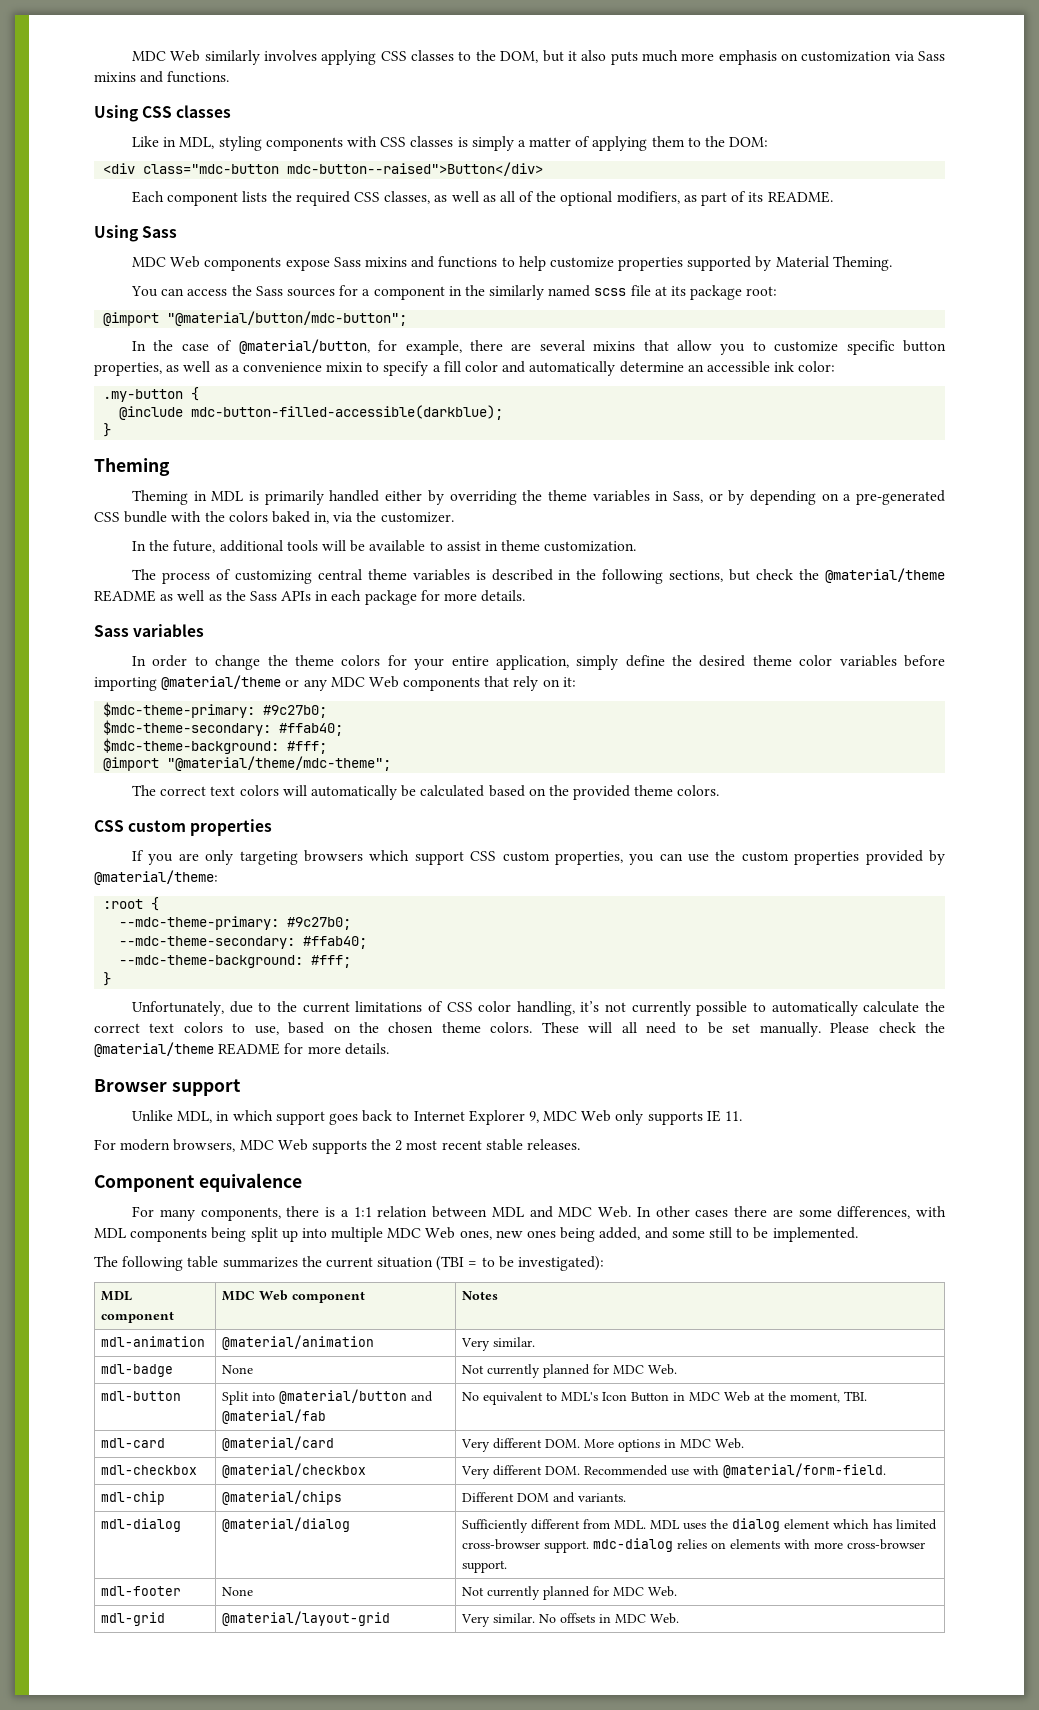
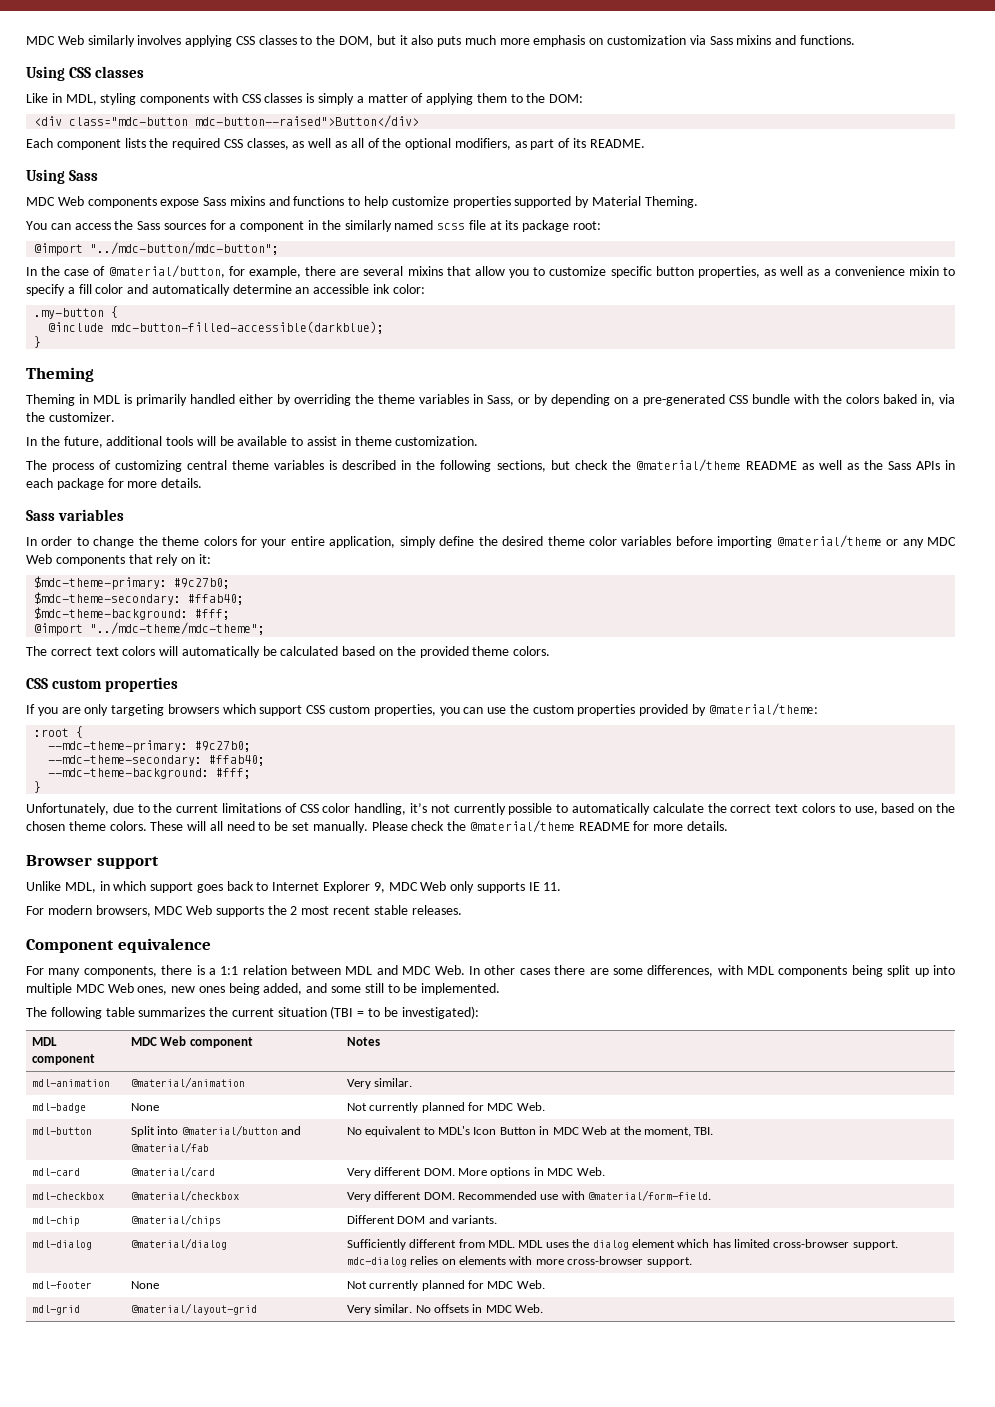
- @import "@material/button/mdc-button";
+ @import "../mdc-button/mdc-button";
- @import "@material/theme/mdc-theme";
+ @import "../mdc-theme/mdc-theme";

